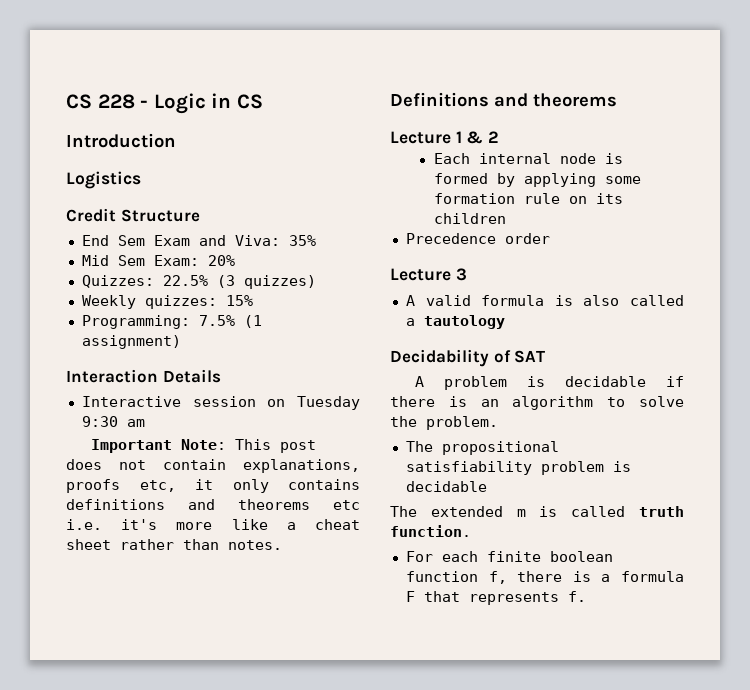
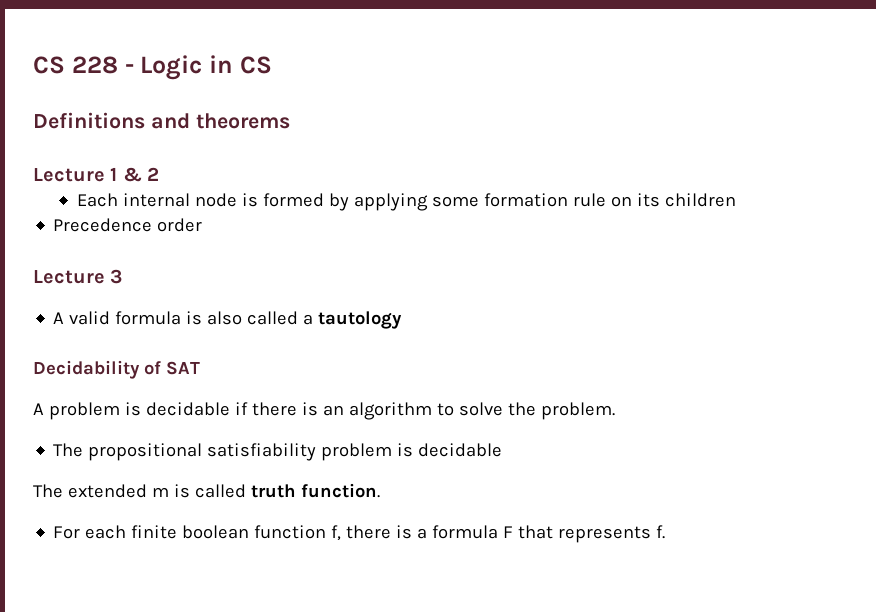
- Introduction
- Logistics
- Credit Structure
- End Sem Exam and Viva: 35%
- Mid Sem Exam: 20%
- Quizzes: 22.5% (3 quizzes)
- Weekly quizzes: 15%
- Programming: 7.5% (1 assignment)
- Interaction Details
- Interactive session on Tuesday 9:30 am
- Important Note: This post does not contain explanations, proofs etc, it only contains definitions and theorems etc i.e. it's more like a cheat sheet rather than notes.

